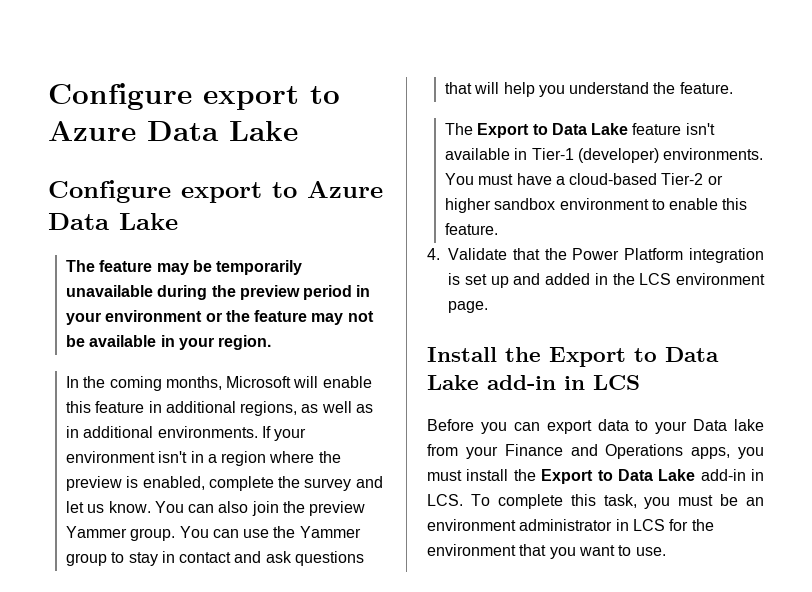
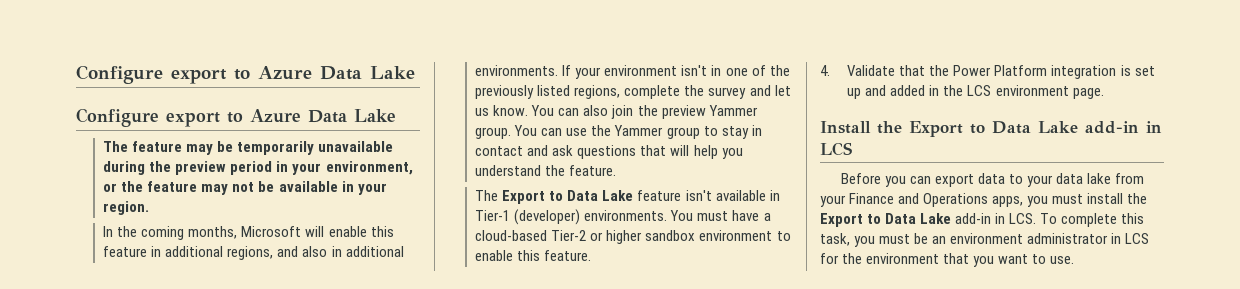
- The feature may be temporarily unavailable during the preview period in your environment or the feature may not be available in your region.
+ The feature may be temporarily unavailable during the preview period in your environment, or the feature may not be available in your region.
- In the coming months, Microsoft will enable this feature in additional regions, as well as in additional environments.
+ In the coming months, Microsoft will enable this feature in additional regions, and also in additional environments.
- If your environment isn't in a region where the preview is enabled, complete the survey and let us know.
+ If your environment isn't in one of the previously listed regions, complete the survey and let us know.
- Before you can export data to your Data lake from your Finance and Operations apps, you must install the Export to Data Lake add-in in LCS. To complete this task, you must be an environment administrator in LCS for the environment that you want to use.
+ Before you can export data to your data lake from your Finance and Operations apps, you must install the Export to Data Lake add-in in LCS. To complete this task, you must be an environment administrator in LCS for the environment that you want to use.

